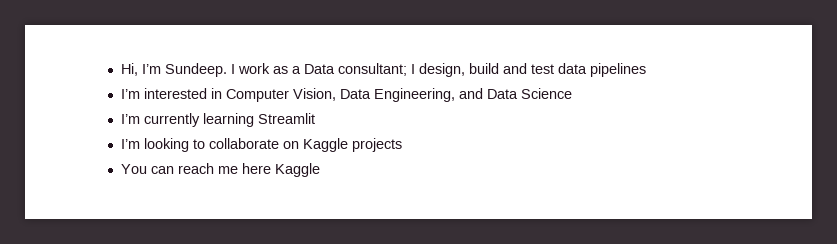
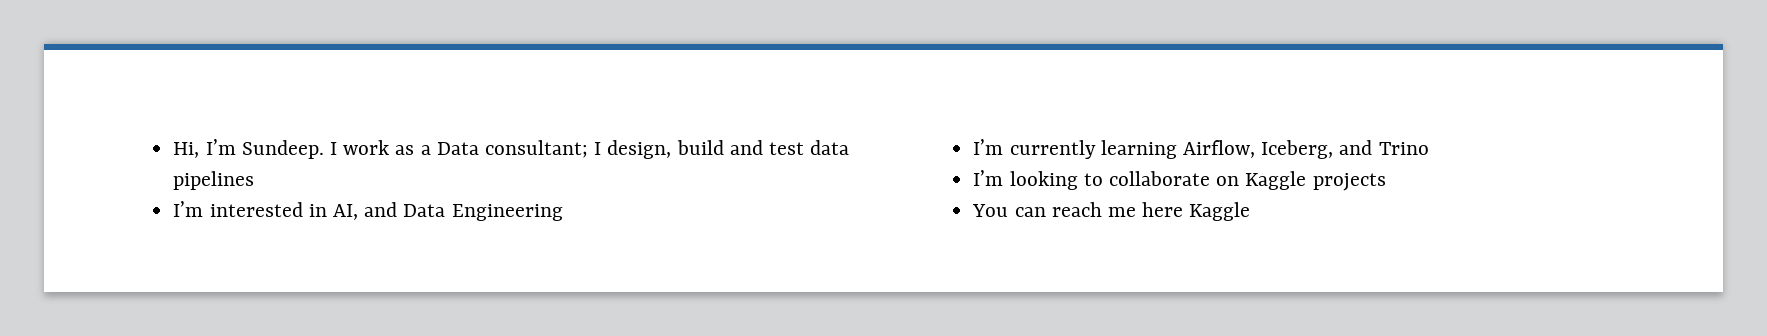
- I’m interested in Computer Vision, Data Engineering, and Data Science
+ I’m interested in AI, and Data Engineering
- I’m currently learning Streamlit
+ I’m currently learning Airflow, Iceberg, and Trino

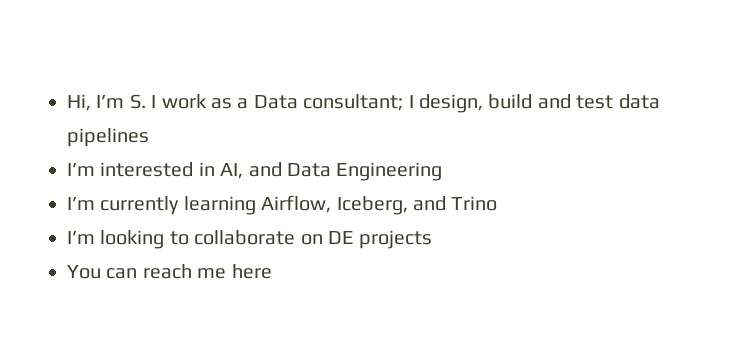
- Hi, I’m Sundeep. I work as a Data consultant; I design, build and test data pipelines
+ Hi, I’m S. I work as a Data consultant; I design, build and test data pipelines
- I’m looking to collaborate on Kaggle projects
+ I’m looking to collaborate on DE projects
- You can reach me here Kaggle
+ You can reach me here

